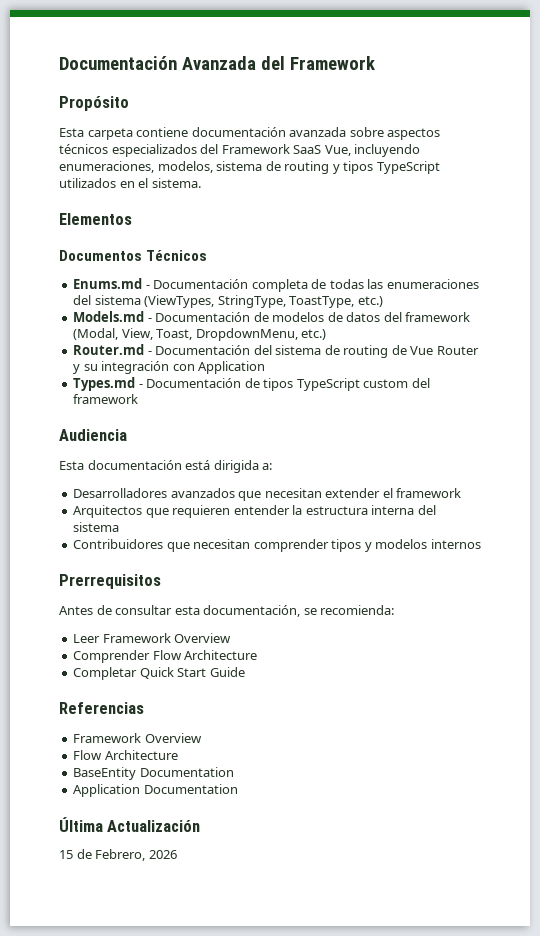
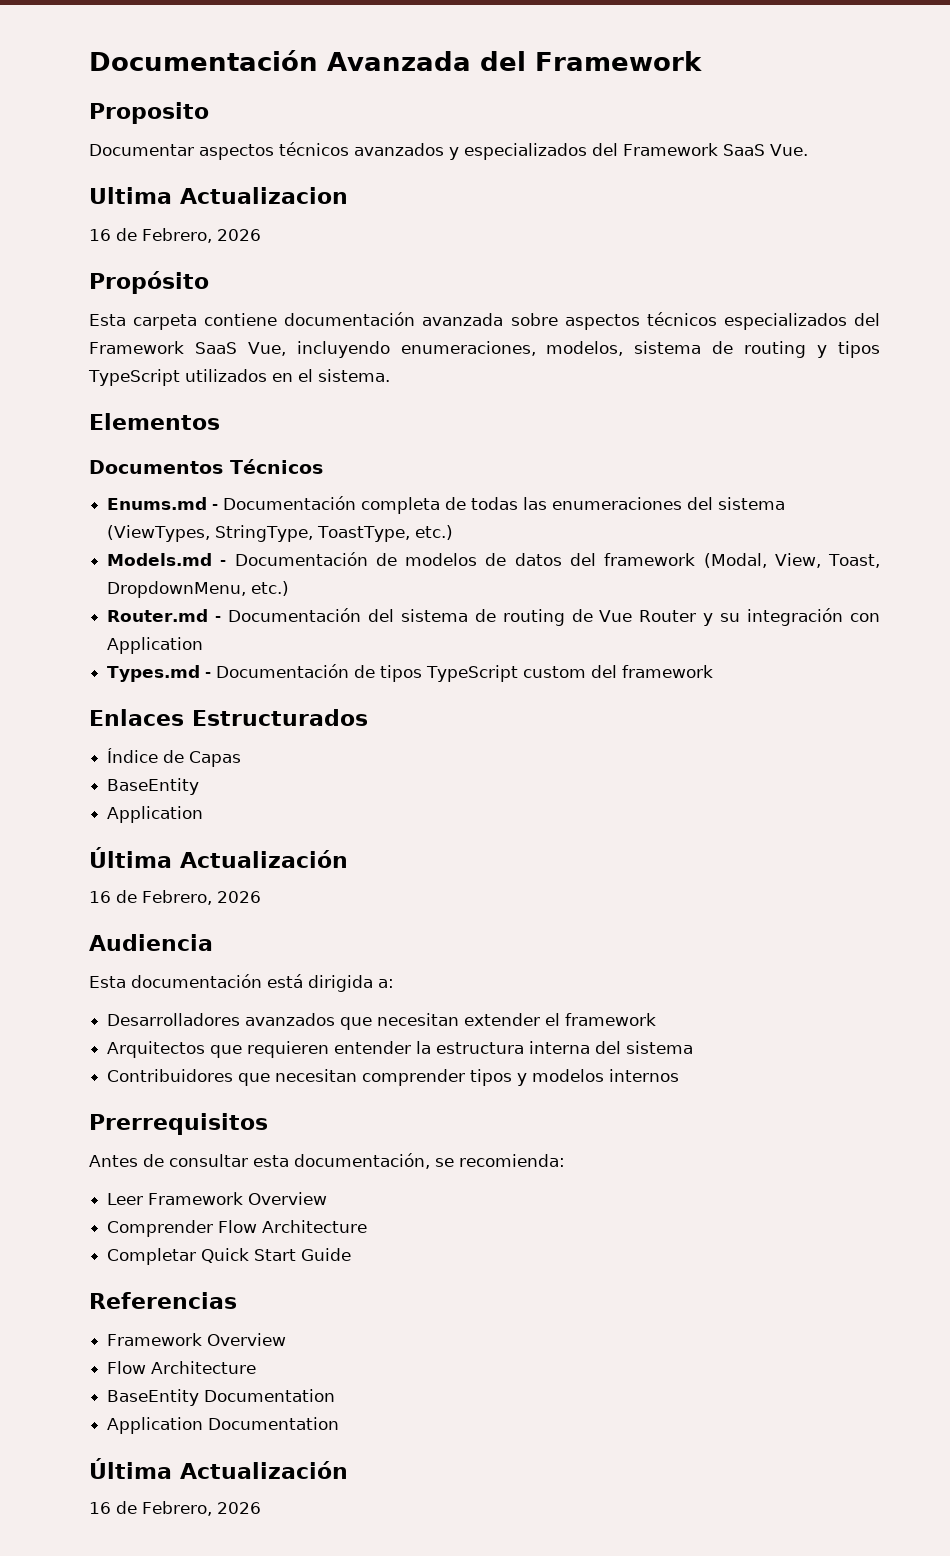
+ Proposito
+ Documentar aspectos técnicos avanzados y especializados del Framework SaaS Vue.
+ Ultima Actualizacion
+ 16 de Febrero, 2026
+ Enlaces Estructurados
+ Índice de Capas
+ BaseEntity
+ Application
+ Última Actualización
+ 16 de Febrero, 2026
  Application Documentation
  Última Actualización
- 15 de Febrero, 2026
+ 16 de Febrero, 2026

